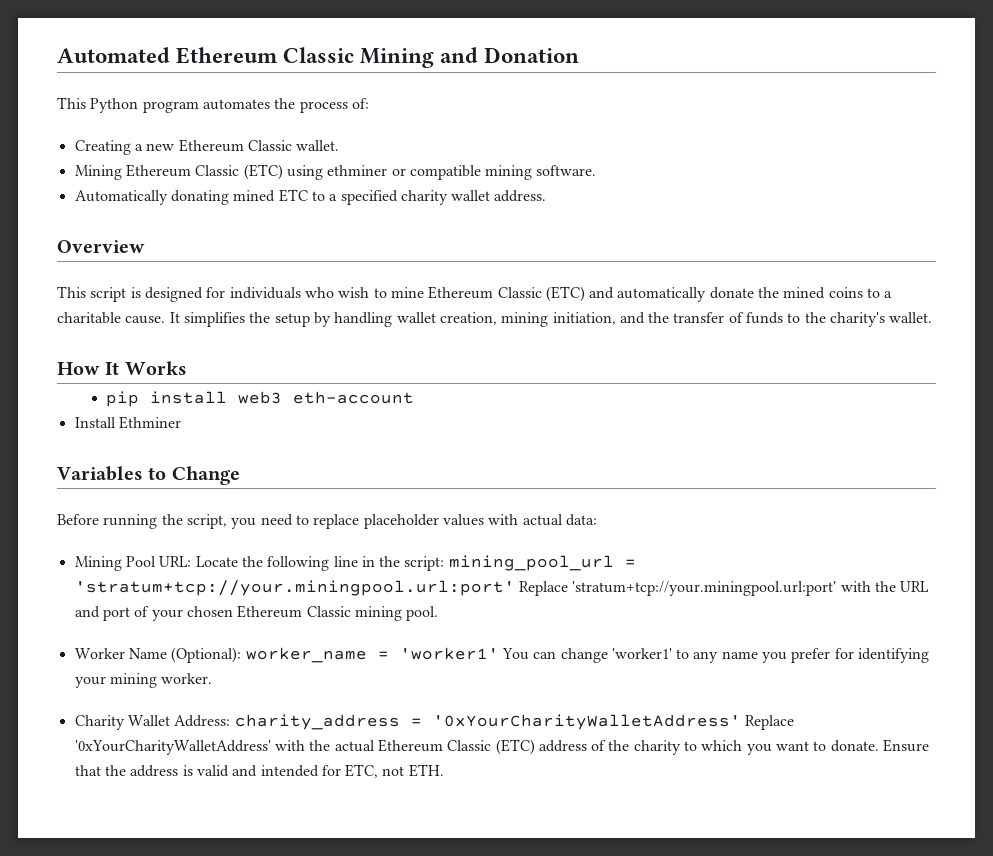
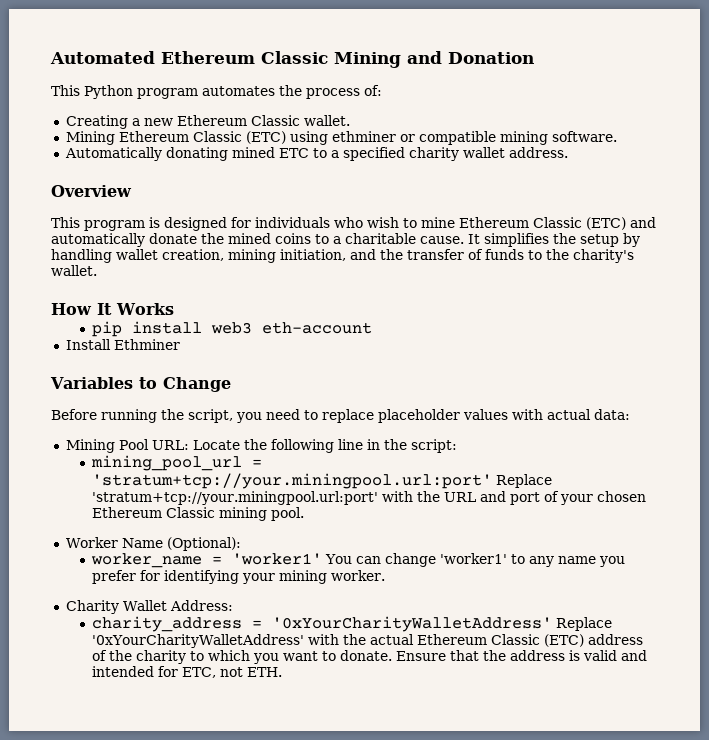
- This script is designed for individuals who wish to mine Ethereum Classic (ETC) and automatically donate the mined coins to a charitable cause.
+ This program is designed for individuals who wish to mine Ethereum Classic (ETC) and automatically donate the mined coins to a charitable cause.
- Mining Pool URL: Locate the following line in the script: mining_pool_url = 'stratum+tcp://your.miningpool.url:port' Replace 'stratum+tcp://your.miningpool.url:port' with the URL and port of your chosen Ethereum Classic mining pool.
+ Mining Pool URL: Locate the following line in the script:
+ mining_pool_url = 'stratum+tcp://your.miningpool.url:port' Replace 'stratum+tcp://your.miningpool.url:port' with the URL and port of your chosen Ethereum Classic mining pool.
- Worker Name (Optional): worker_name = 'worker1' You can change 'worker1' to any name you prefer for identifying your mining worker.
+ Worker Name (Optional):
+ worker_name = 'worker1' You can change 'worker1' to any name you prefer for identifying your mining worker.
- Charity Wallet Address: charity_address = '0xYourCharityWalletAddress' Replace '0xYourCharityWalletAddress' with the actual Ethereum Classic (ETC) address of the charity to which you want to donate.
+ Charity Wallet Address:
+ charity_address = '0xYourCharityWalletAddress' Replace '0xYourCharityWalletAddress' with the actual Ethereum Classic (ETC) address of the charity to which you want to donate.

